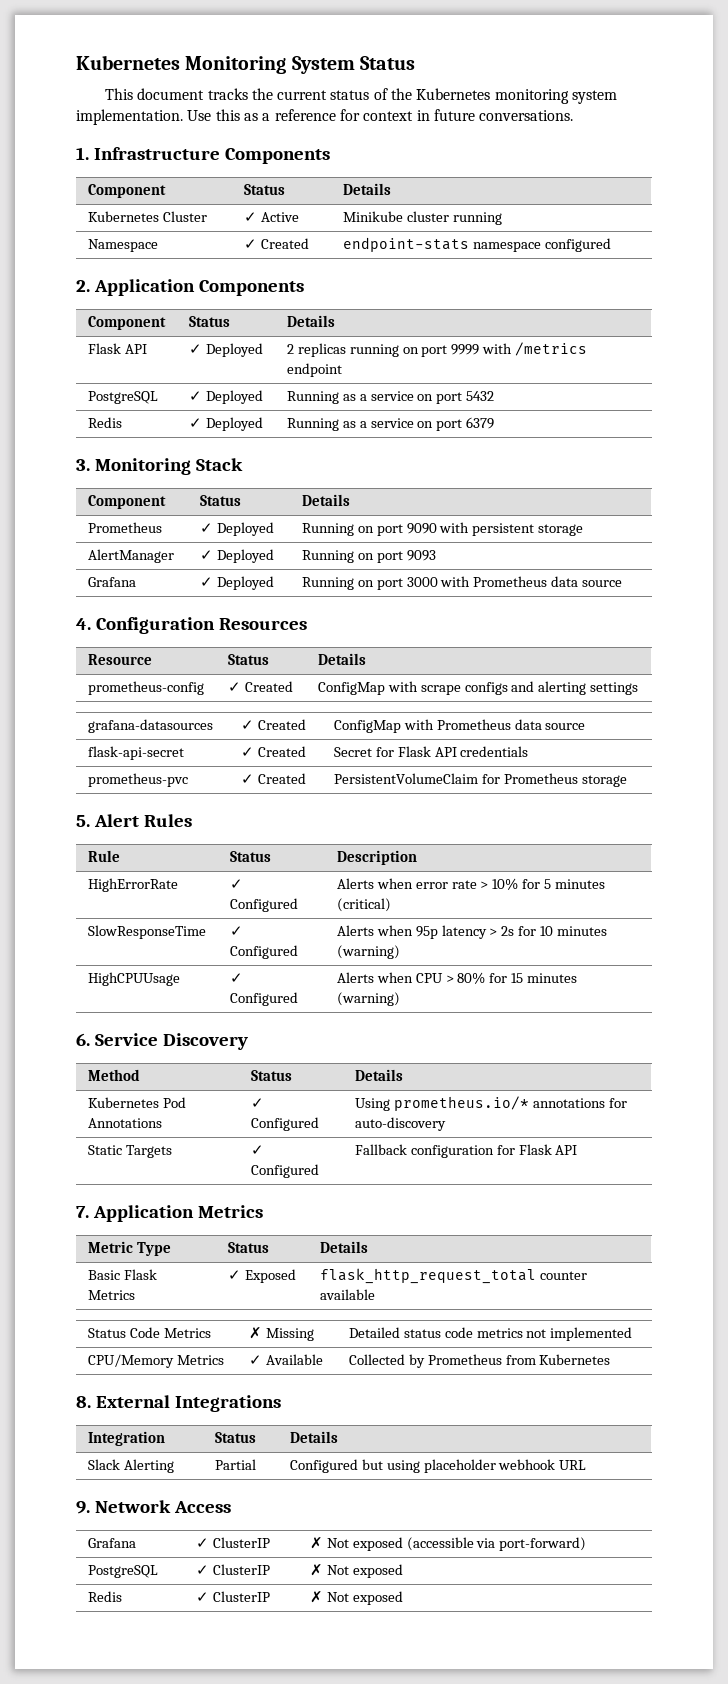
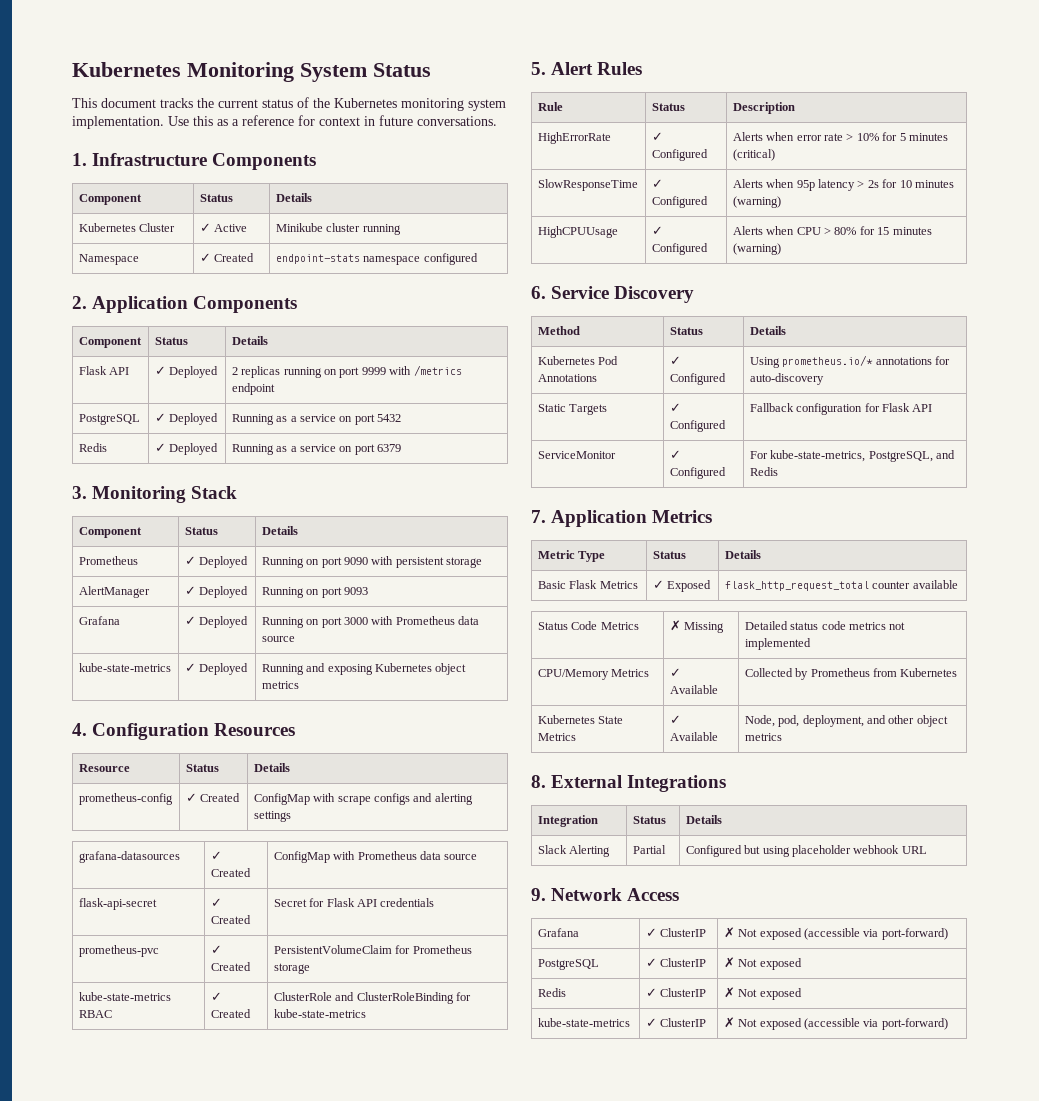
+ kube-state-metrics | ✓ Deployed | Running and exposing Kubernetes object metrics
+ kube-state-metrics RBAC | ✓ Created | ClusterRole and ClusterRoleBinding for kube-state-metrics
+ ServiceMonitor | ✓ Configured | For kube-state-metrics, PostgreSQL, and Redis
+ Kubernetes State Metrics | ✓ Available | Node, pod, deployment, and other object metrics
+ kube-state-metrics | ✓ ClusterIP | ✗ Not exposed (accessible via port-forward)

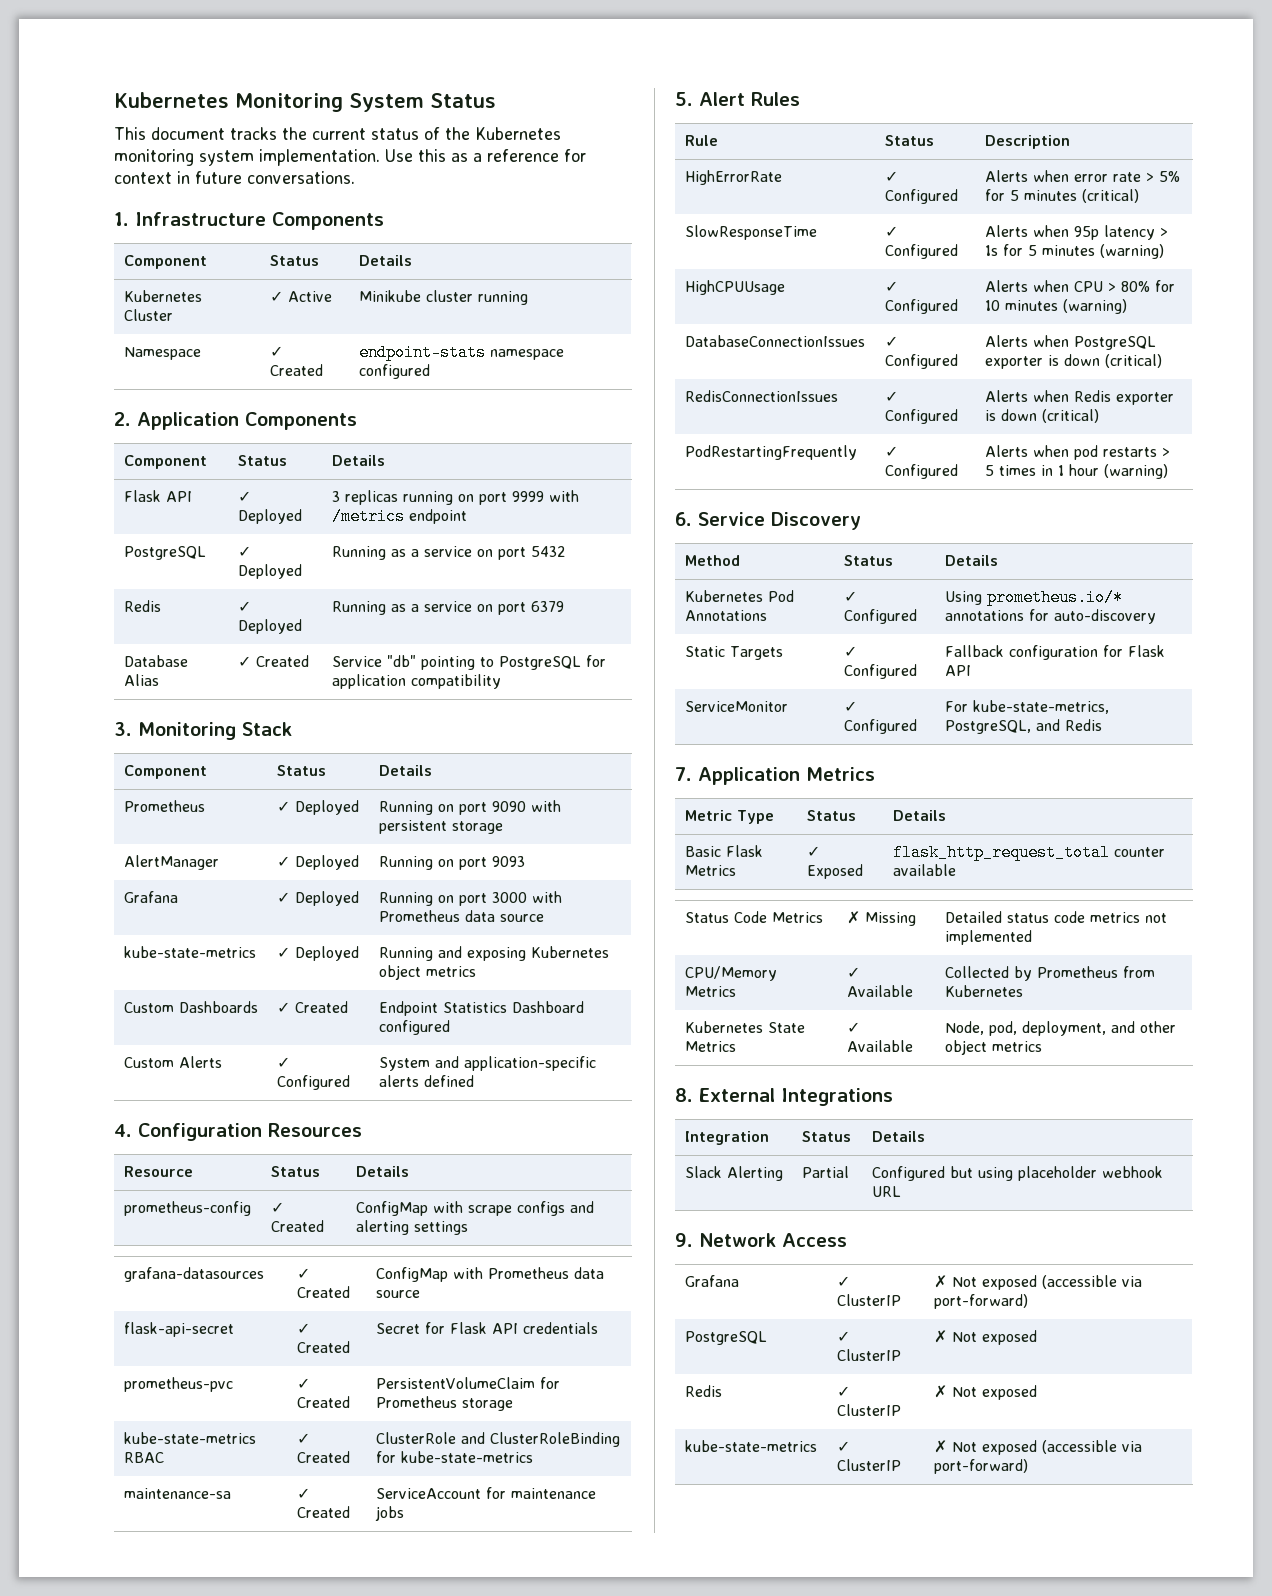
- Flask API | ✓ Deployed | 2 replicas running on port 9999 with /metrics endpoint
+ Flask API | ✓ Deployed | 3 replicas running on port 9999 with /metrics endpoint
+ Database Alias | ✓ Created | Service "db" pointing to PostgreSQL for application compatibility
+ Custom Dashboards | ✓ Created | Endpoint Statistics Dashboard configured
+ Custom Alerts | ✓ Configured | System and application-specific alerts defined
+ maintenance-sa | ✓ Created | ServiceAccount for maintenance jobs
- HighErrorRate | ✓ Configured | Alerts when error rate > 10% for 5 minutes (critical)
+ HighErrorRate | ✓ Configured | Alerts when error rate > 5% for 5 minutes (critical)
- SlowResponseTime | ✓ Configured | Alerts when 95p latency > 2s for 10 minutes (warning)
+ SlowResponseTime | ✓ Configured | Alerts when 95p latency > 1s for 5 minutes (warning)
- HighCPUUsage | ✓ Configured | Alerts when CPU > 80% for 15 minutes (warning)
+ HighCPUUsage | ✓ Configured | Alerts when CPU > 80% for 10 minutes (warning)
+ DatabaseConnectionIssues | ✓ Configured | Alerts when PostgreSQL exporter is down (critical)
+ RedisConnectionIssues | ✓ Configured | Alerts when Redis exporter is down (critical)
+ PodRestartingFrequently | ✓ Configured | Alerts when pod restarts > 5 times in 1 hour (warning)

